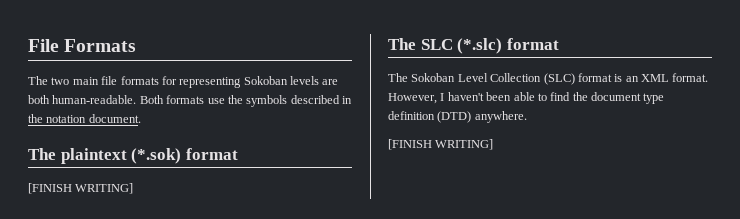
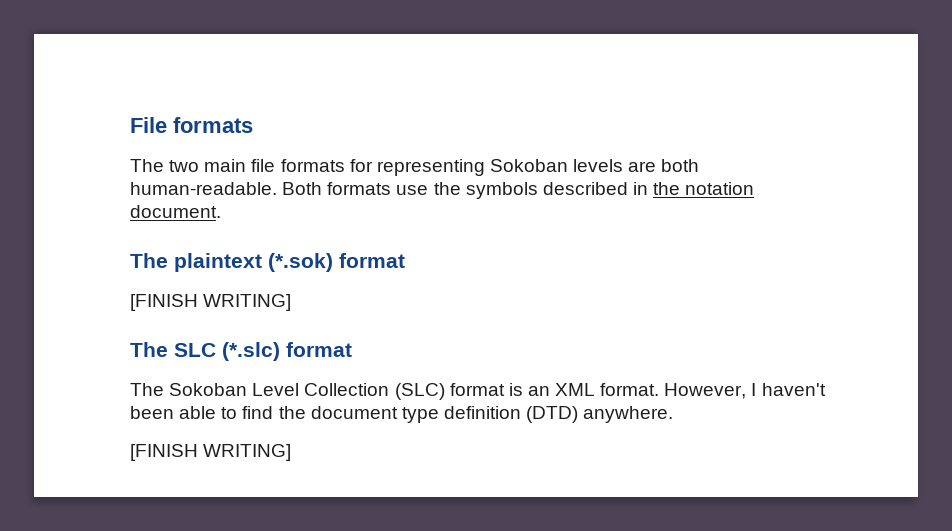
- File Formats
+ File formats

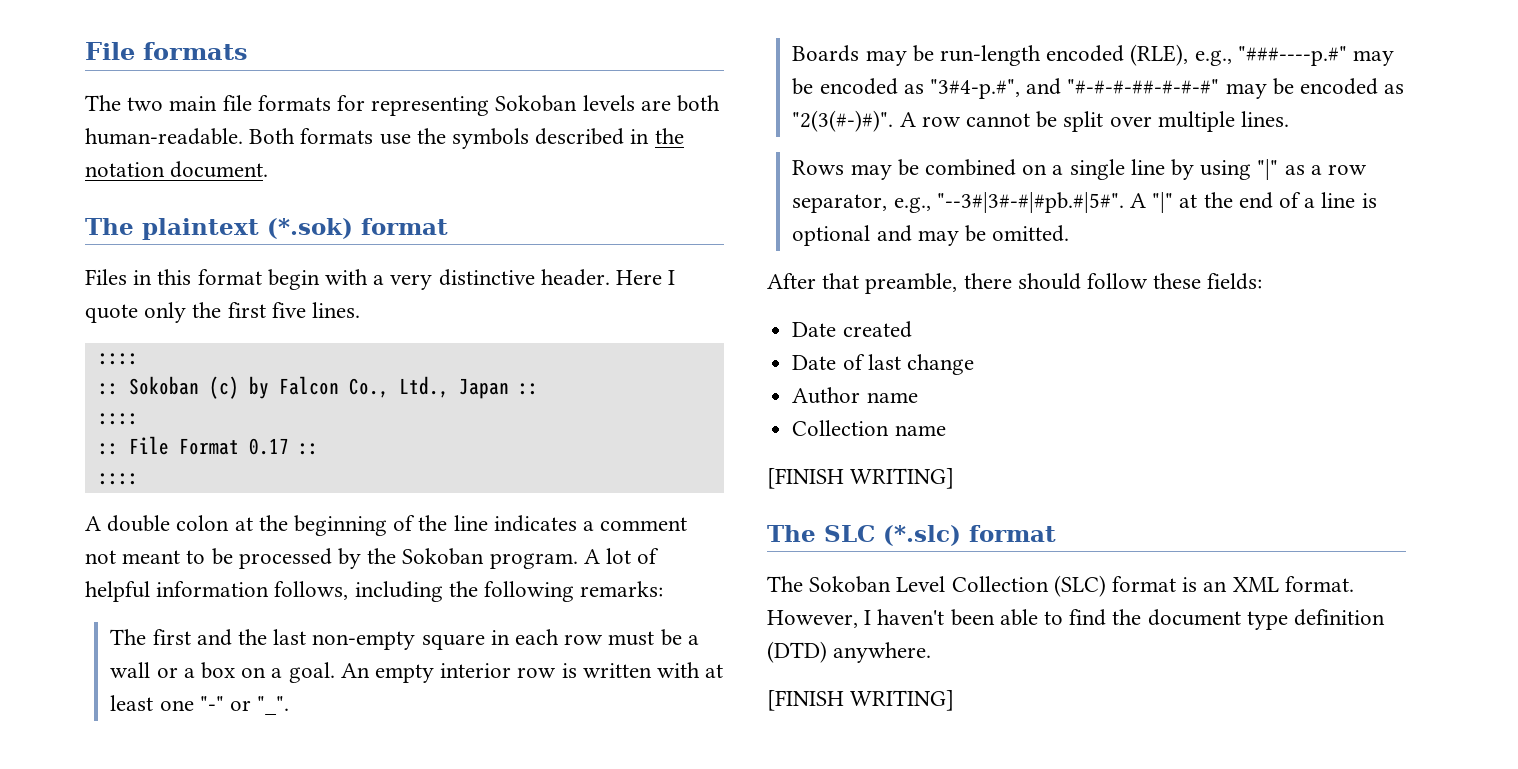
+ Files in this format begin with a very distinctive header. Here I quote only the first five lines.
+ ::::
+ :: Sokoban (c) by Falcon Co., Ltd., Japan ::
+ ::::
+ :: File Format 0.17 ::
+ ::::
+ A double colon at the beginning of the line indicates a comment not meant to be processed by the Sokoban program. A lot of helpful information follows, including the following remarks:
+ The first and the last non-empty square in each row must be a wall or a box on a goal. An empty interior row is written with at least one "-" or "_".
+ Boards may be run-length encoded (RLE), e.g., "###----p.#" may be encoded as "3#4-p.#", and "#-#-#-##-#-#-#" may be encoded as "2(3(#-)#)". A row cannot be split over multiple lines.
+ Rows may be combined on a single line by using "|" as a row separator, e.g., "--3#|3#-#|#pb.#|5#". A "|" at the end of a line is optional and may be omitted.
+ After that preamble, there should follow these fields:
+ Date created
+ Date of last change
+ Author name
+ Collection name

